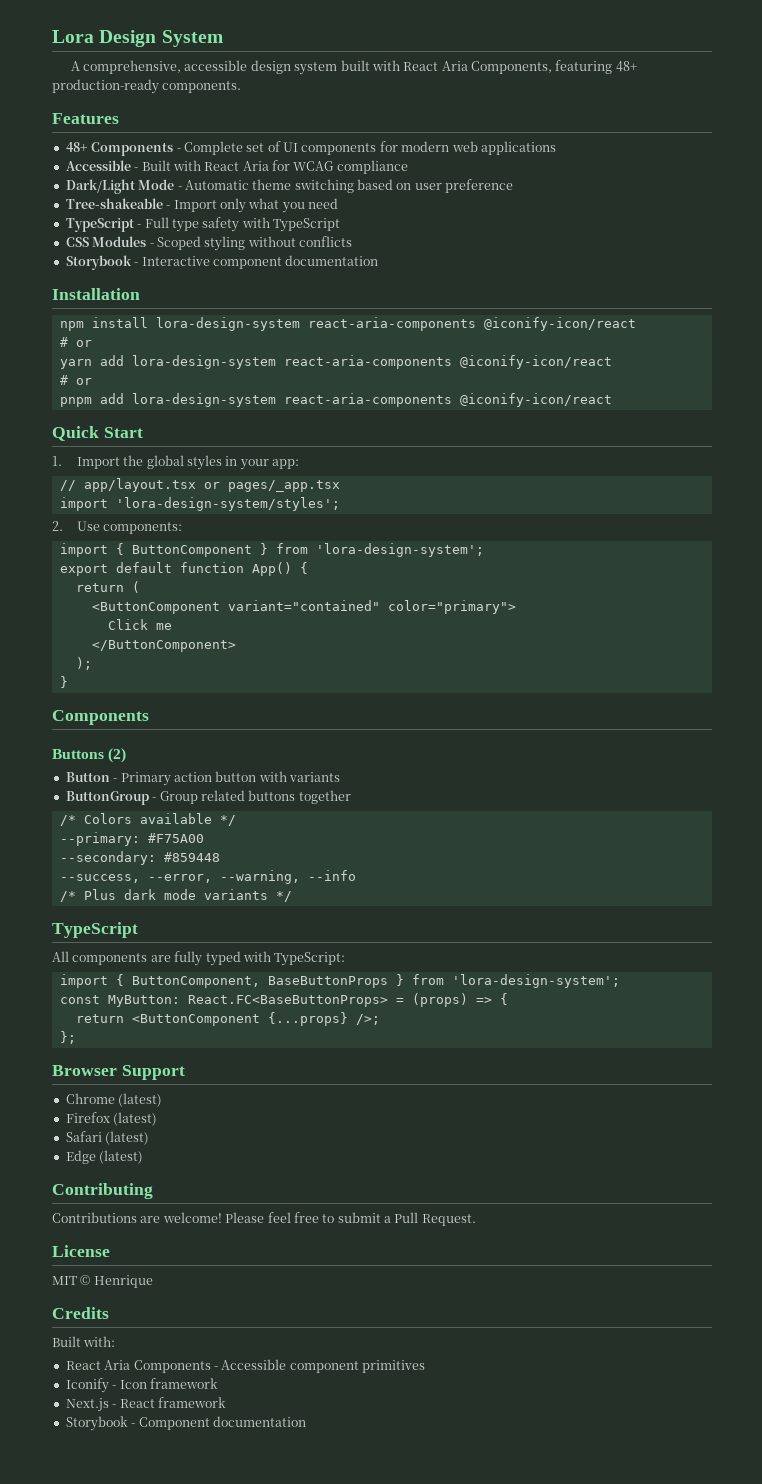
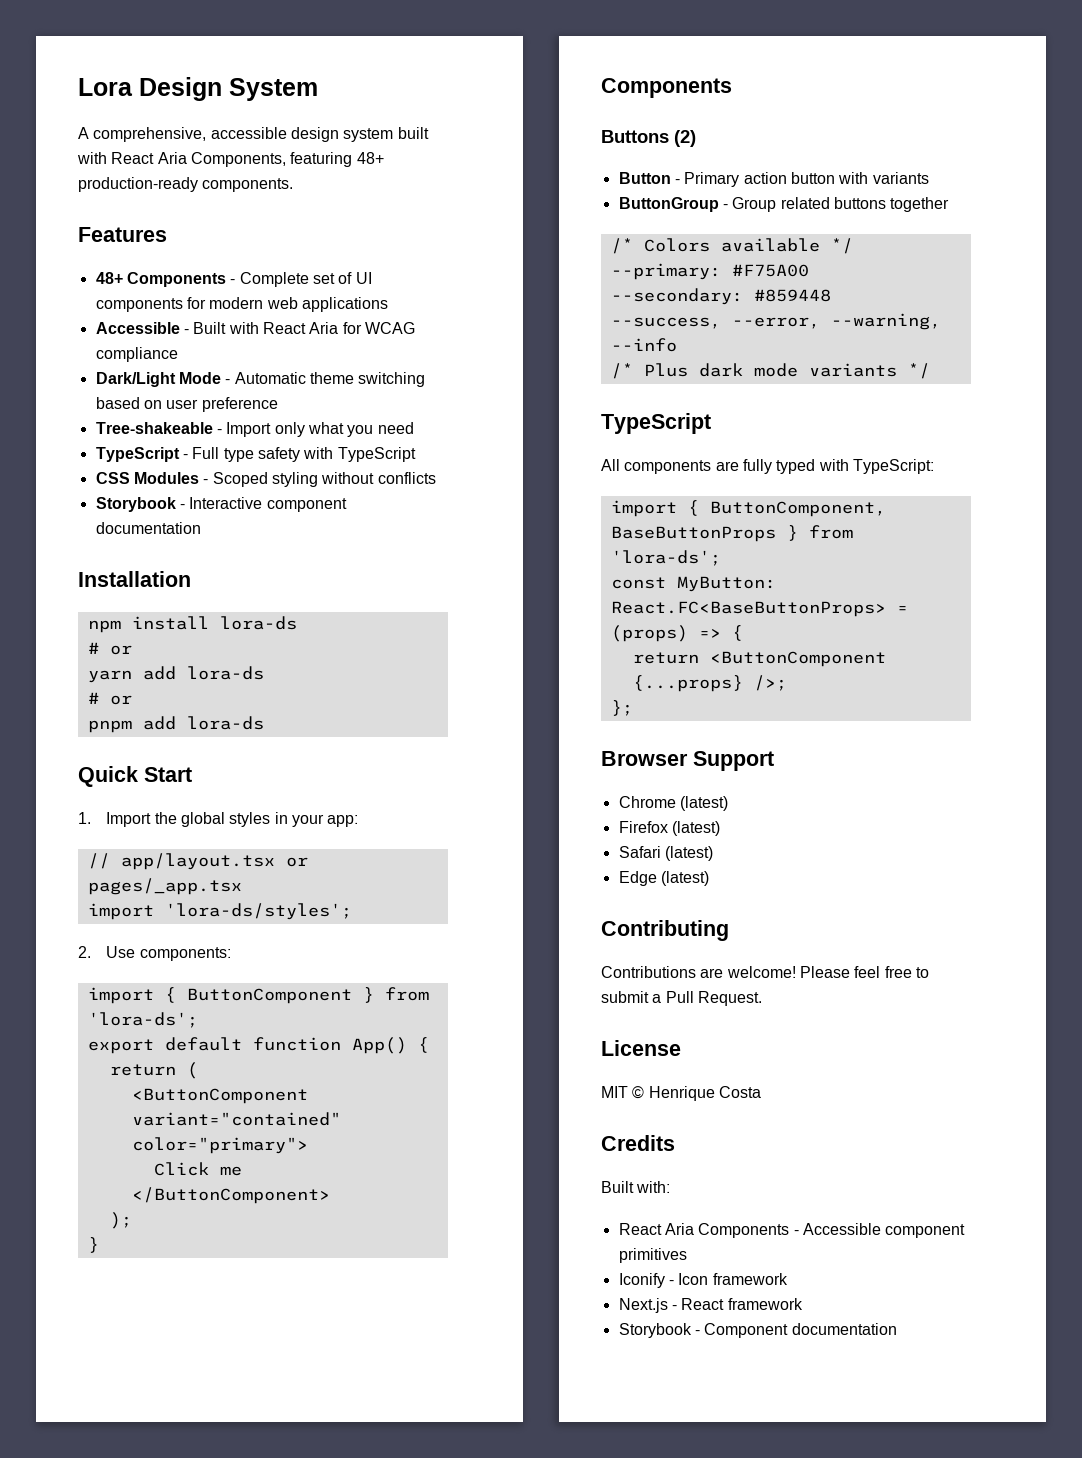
- npm install lora-design-system react-aria-components @iconify-icon/react
+ npm install lora-ds
- yarn add lora-design-system react-aria-components @iconify-icon/react
+ yarn add lora-ds
- pnpm add lora-design-system react-aria-components @iconify-icon/react
+ pnpm add lora-ds
- import 'lora-design-system/styles';
+ import 'lora-ds/styles';
- import { ButtonComponent } from 'lora-design-system';
+ import { ButtonComponent } from 'lora-ds';
- import { ButtonComponent, BaseButtonProps } from 'lora-design-system';
+ import { ButtonComponent, BaseButtonProps } from 'lora-ds';
- MIT © Henrique
+ MIT © Henrique Costa

